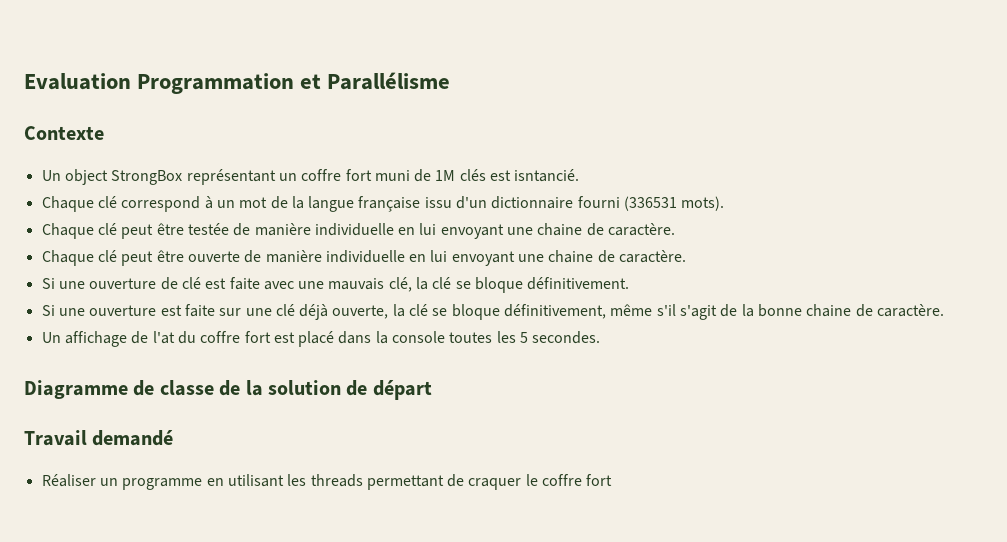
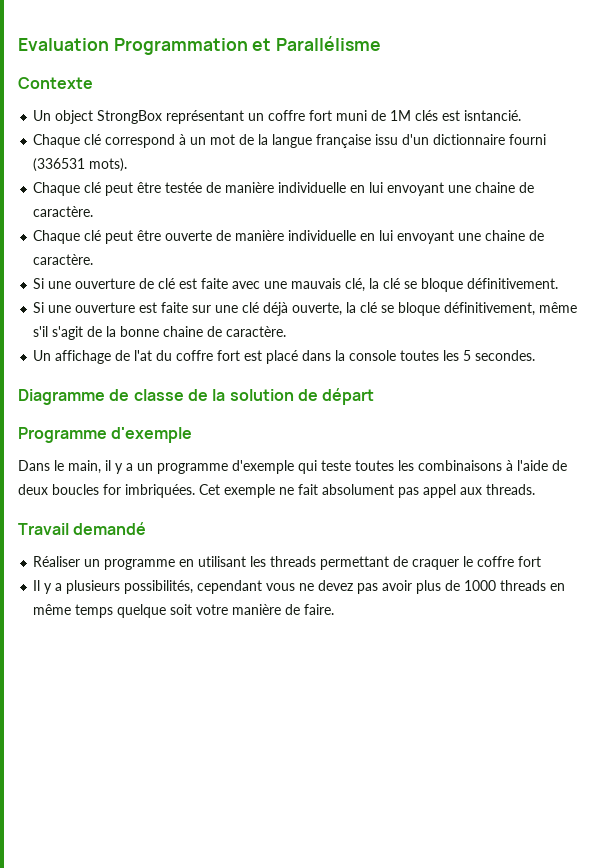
+ Programme d'exemple
+ Dans le main, il y a un programme d'exemple qui teste toutes les combinaisons à l'aide de deux boucles for imbriquées. Cet exemple ne fait absolument pas appel aux threads.
+ Il y a plusieurs possibilités, cependant vous ne devez pas avoir plus de 1000 threads en même temps quelque soit votre manière de faire.

